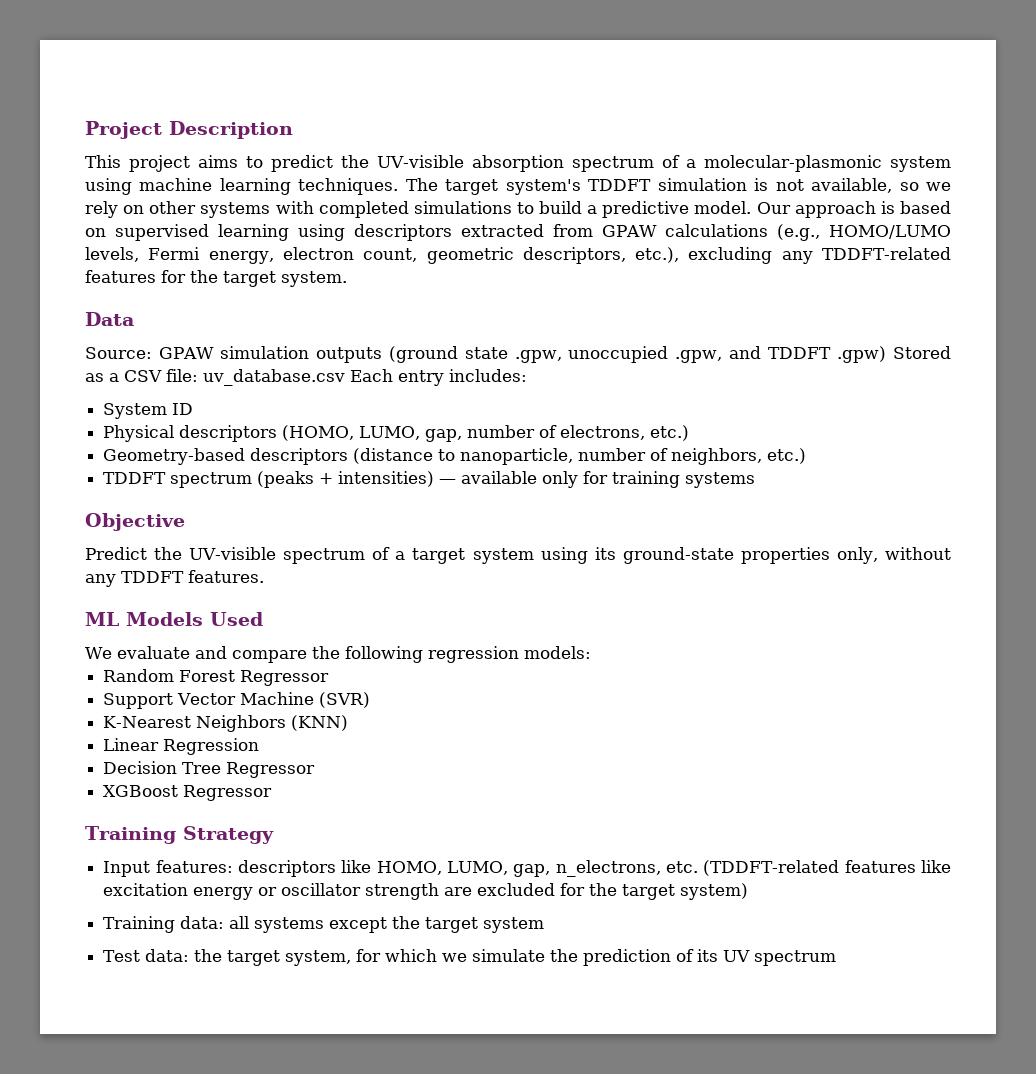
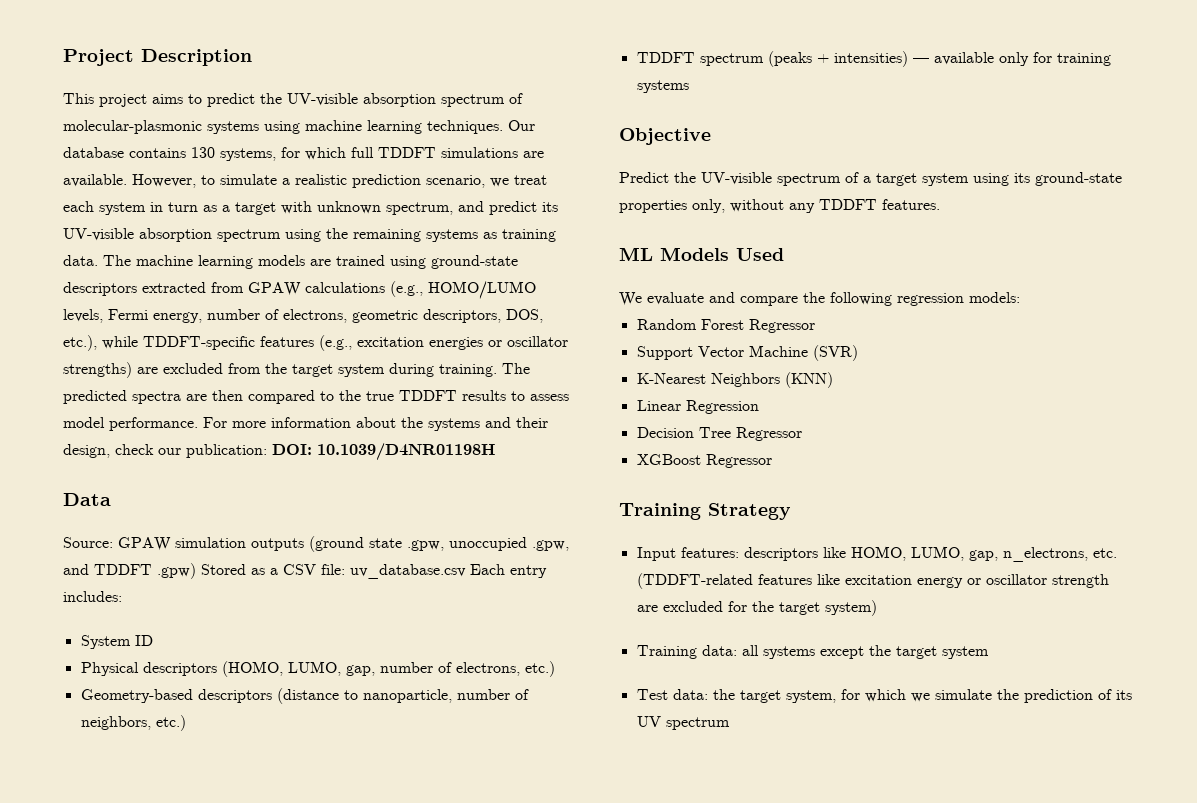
- This project aims to predict the UV-visible absorption spectrum of a molecular-plasmonic system using machine learning techniques.
+ This project aims to predict the UV-visible absorption spectrum of molecular-plasmonic systems using machine learning techniques.
- The target system's TDDFT simulation is not available, so we rely on other systems with completed simulations to build a predictive model. Our approach is based on supervised learning using descriptors extracted from GPAW calculations (e.g., HOMO/LUMO levels, Fermi energy, electron count, geometric descriptors, etc.), excluding any TDDFT-related features for the target system.
+ Our database contains 130 systems, for which full TDDFT simulations are available. However, to simulate a realistic prediction scenario, we treat each system in turn as a target with unknown spectrum, and predict its UV-visible absorption spectrum using the remaining systems as training data. The machine learning models are trained using ground-state descriptors extracted from GPAW calculations (e.g., HOMO/LUMO levels, Fermi energy, number of electrons, geometric descriptors, DOS, etc.), while TDDFT-specific features (e.g., excitation energies or oscillator strengths) are excluded from the target system during training. The predicted spectra are then compared to the true TDDFT results to assess model performance. For more information about the systems and their design, check our publication: DOI: 10.1039/D4NR01198H

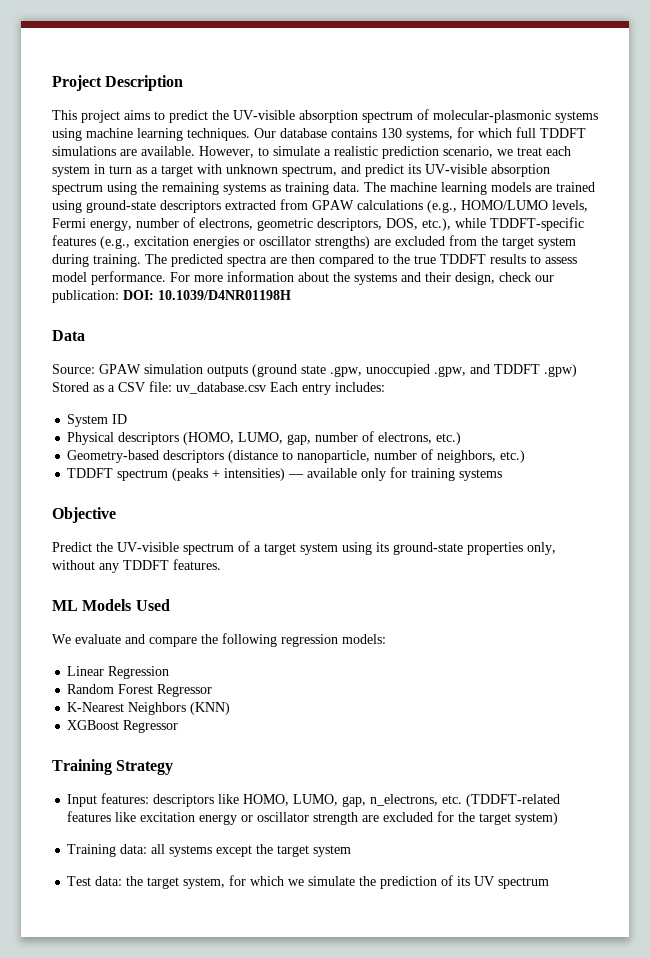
+ Linear Regression
- Support Vector Machine (SVR)
- Linear Regression
- Decision Tree Regressor

